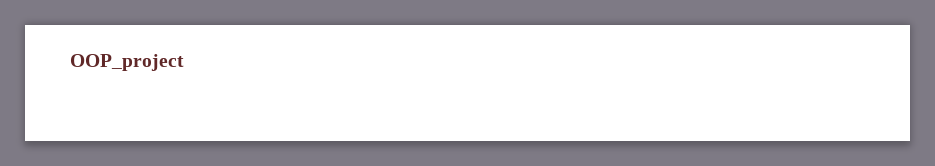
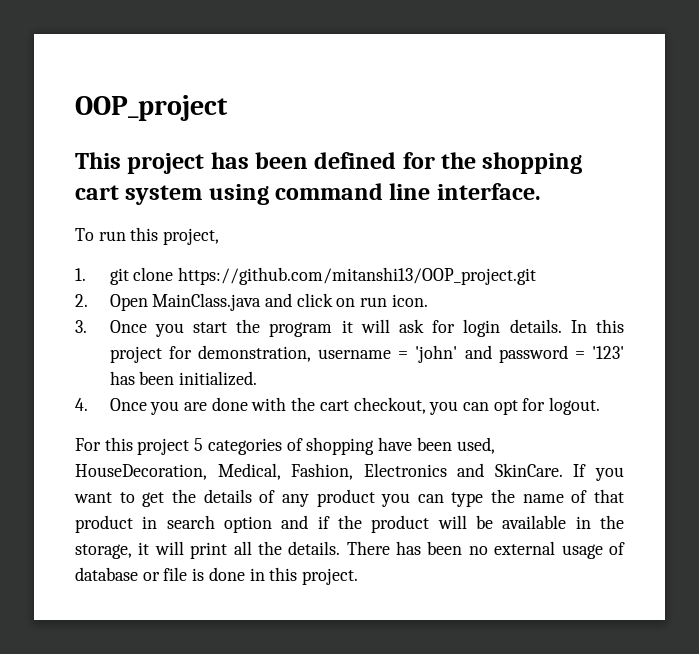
+ This project has been defined for the shopping cart system using command line interface.
+ To run this project,
+ 1. git clone https://github.com/mitanshi13/OOP_project.git
+ 2. Open MainClass.java and click on run icon.
+ 3. Once you start the program it will ask for login details. In this project for demonstration, username = 'john' and password = '123' has been initialized.
+ 4. Once you are done with the cart checkout, you can opt for logout.
+ For this project 5 categories of shopping have been used, HouseDecoration, Medical, Fashion, Electronics and SkinCare. If you want to get the details of any product you can type the name of that product in search option and if the product will be available in the storage, it will print all the details. There has been no external usage of database or file is done in this project.

